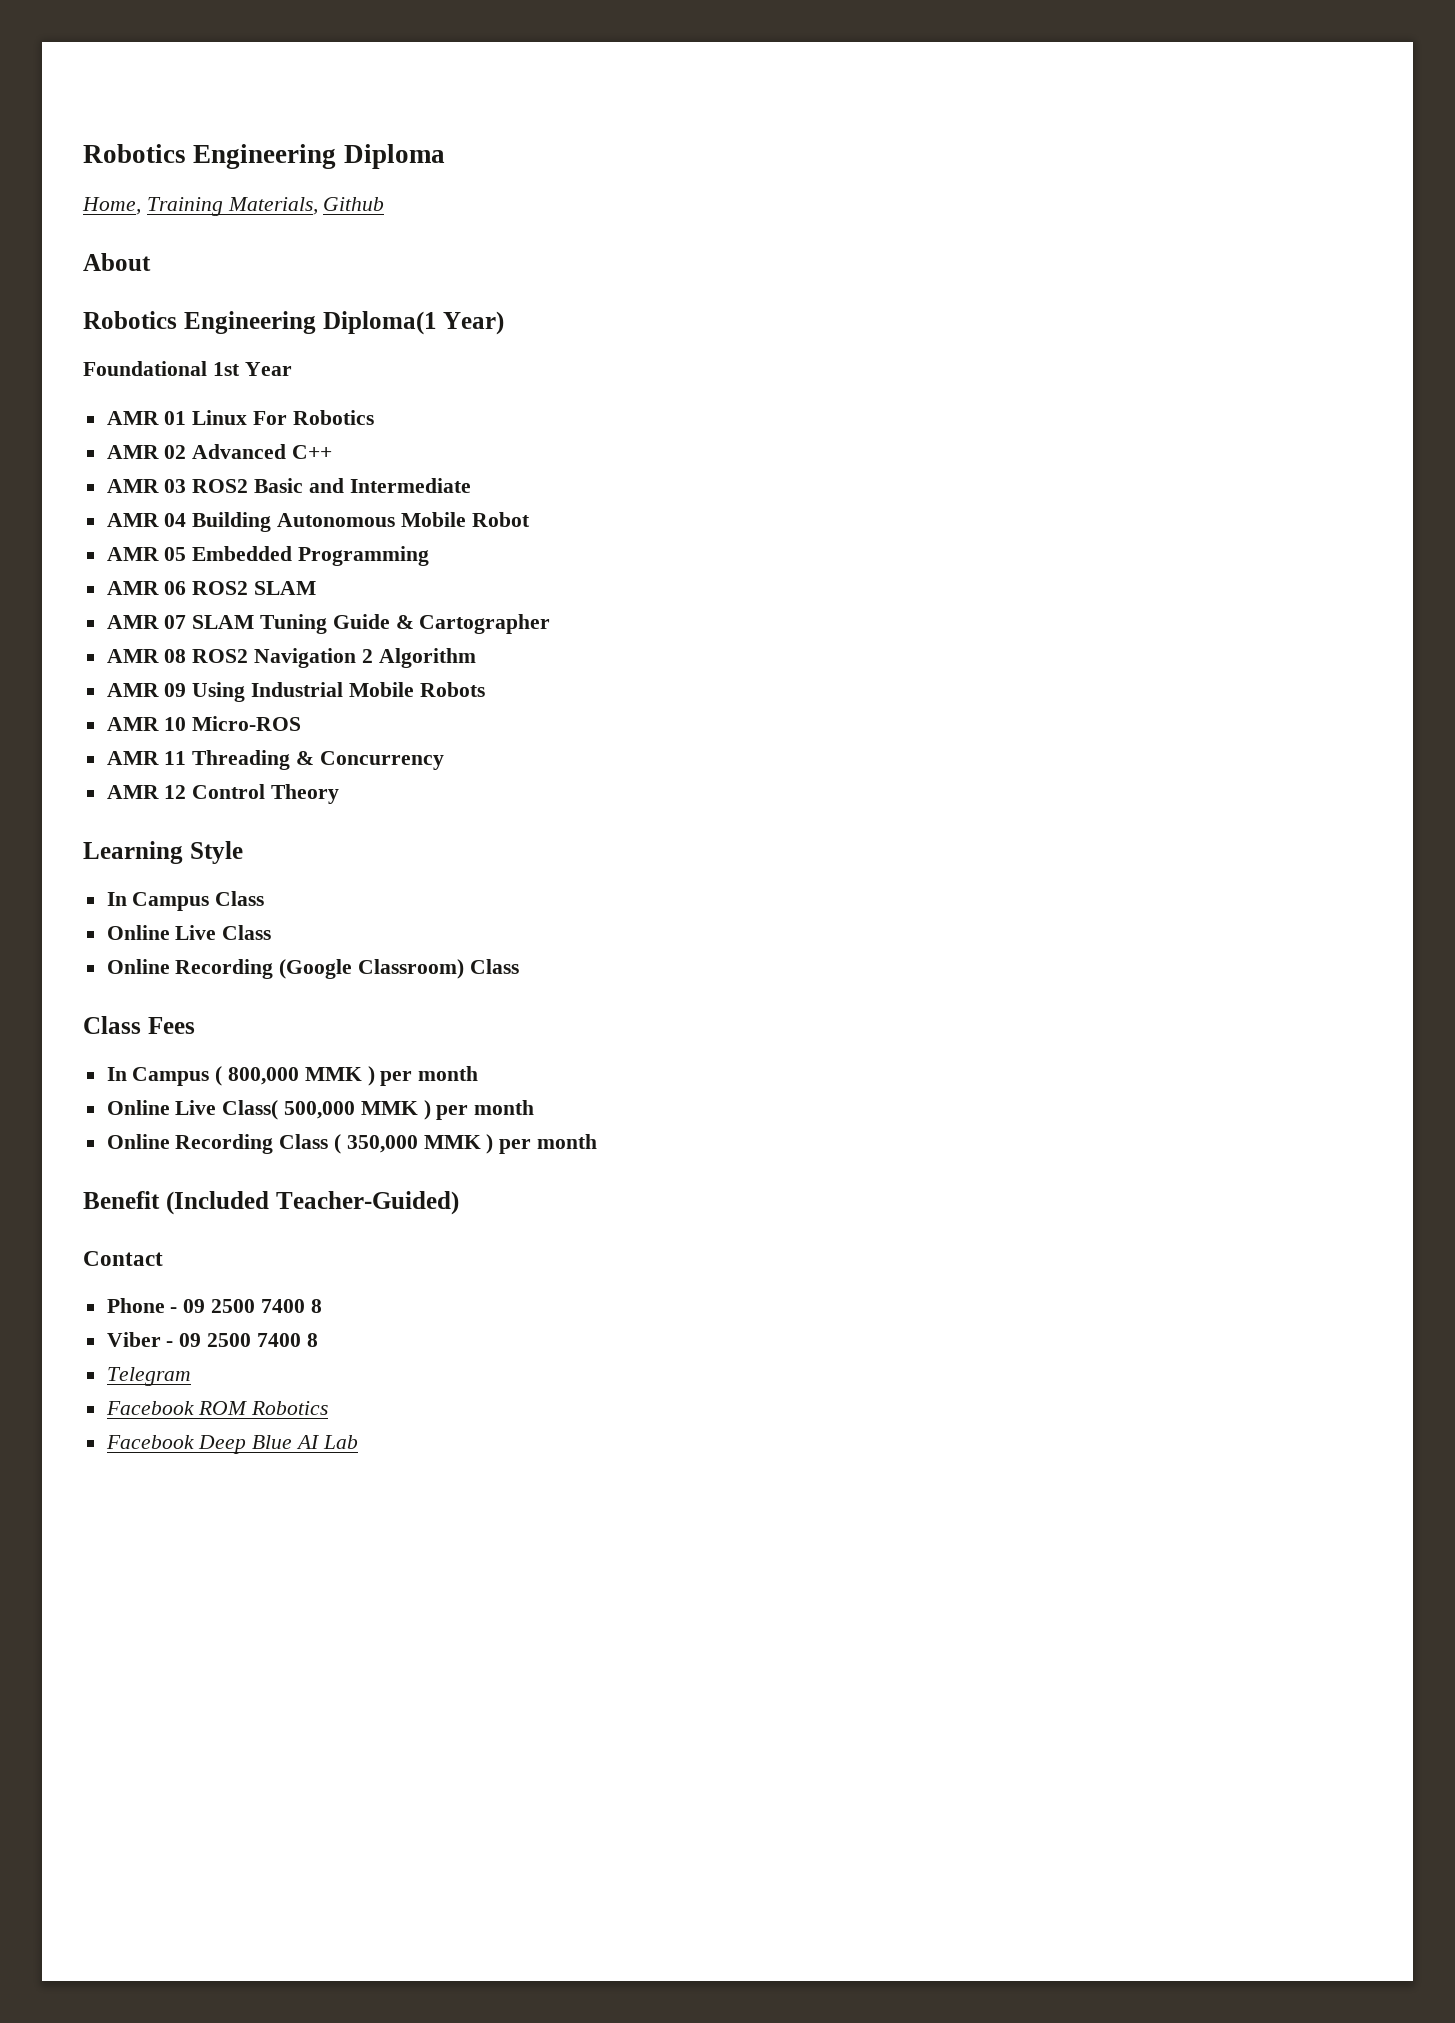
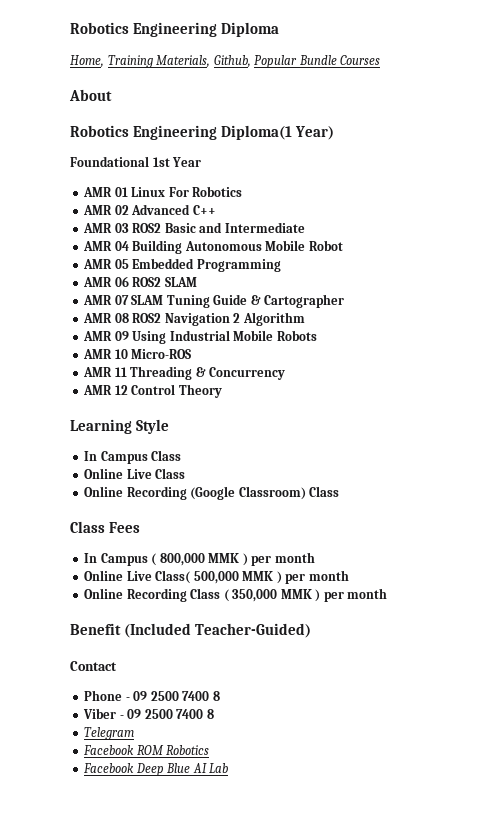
- Home, Training Materials, Github
+ Home, Training Materials, Github, Popular Bundle Courses

